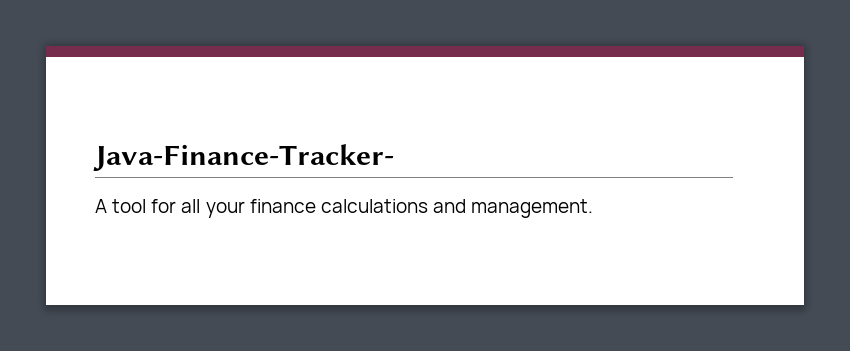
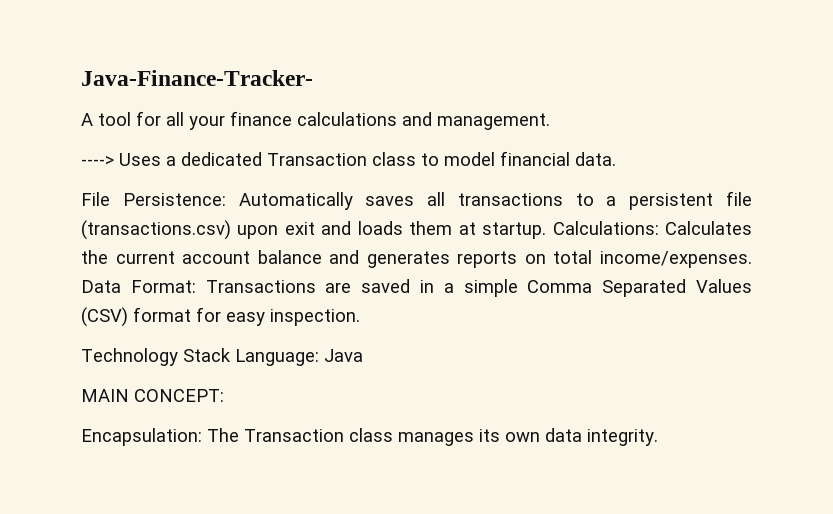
+ ----> Uses a dedicated Transaction class to model financial data.
+ File Persistence: Automatically saves all transactions to a persistent file (transactions.csv) upon exit and loads them at startup. Calculations: Calculates the current account balance and generates reports on total income/expenses. Data Format: Transactions are saved in a simple Comma Separated Values (CSV) format for easy inspection.
+ Technology Stack Language: Java
+ MAIN CONCEPT:
+ Encapsulation: The Transaction class manages its own data integrity.

